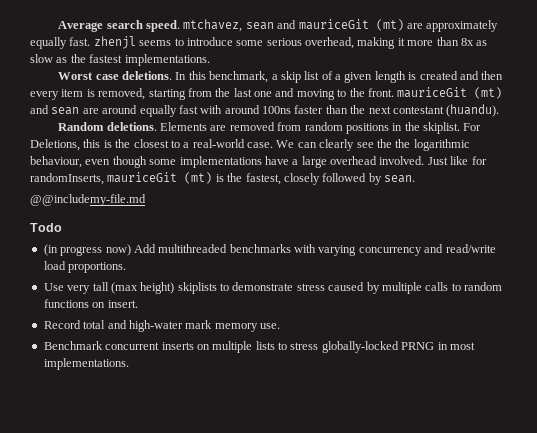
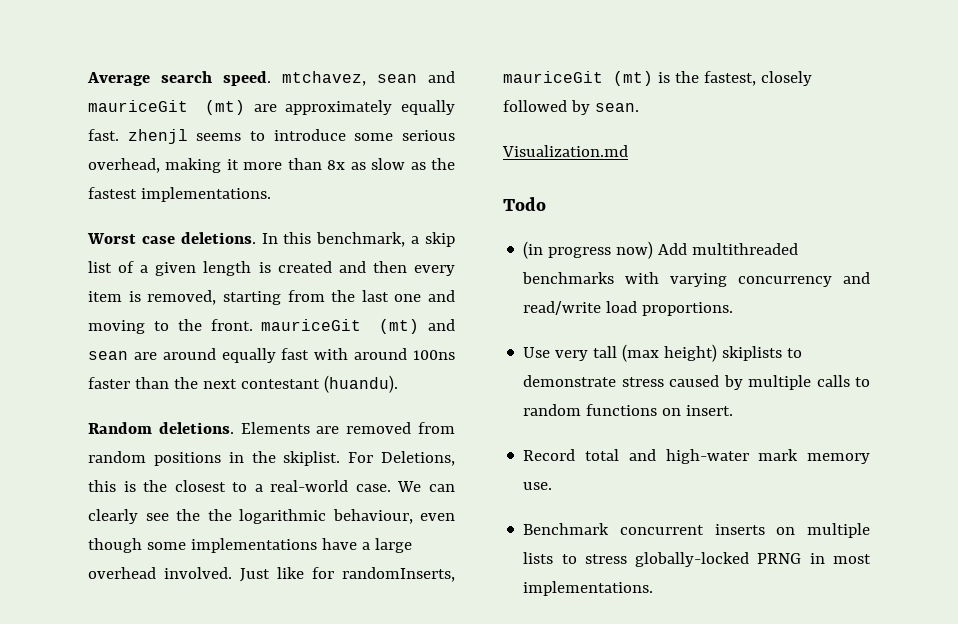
- @@includemy-file.md
+ Visualization.md

